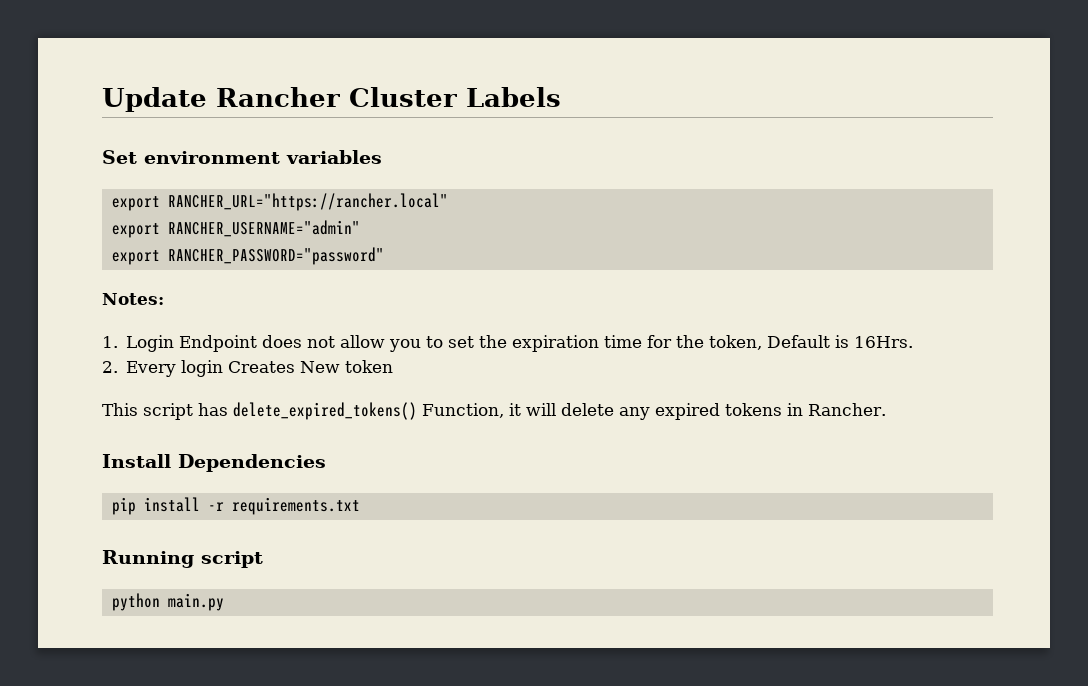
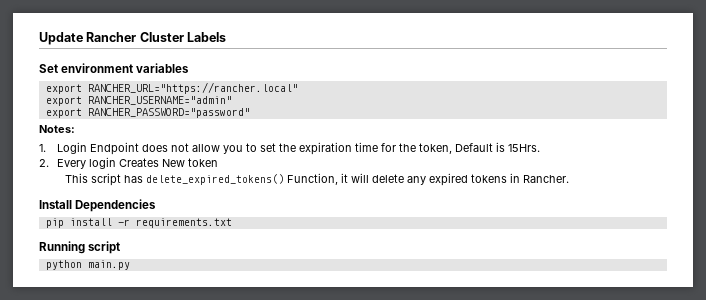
- 1. Login Endpoint does not allow you to set the expiration time for the token, Default is 16Hrs.
+ 1. Login Endpoint does not allow you to set the expiration time for the token, Default is 15Hrs.

